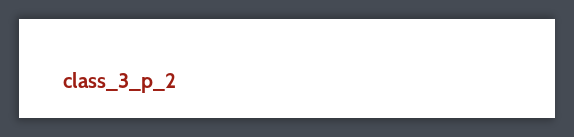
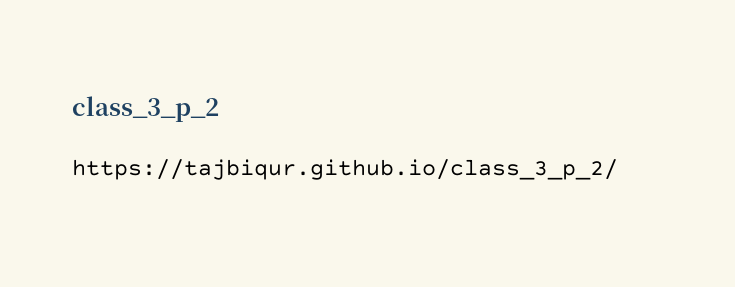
+ https://tajbiqur.github.io/class_3_p_2/

